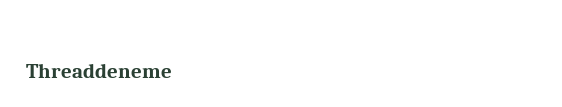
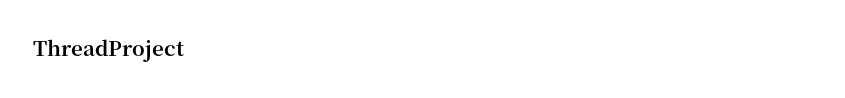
- Threaddeneme
+ ThreadProject

